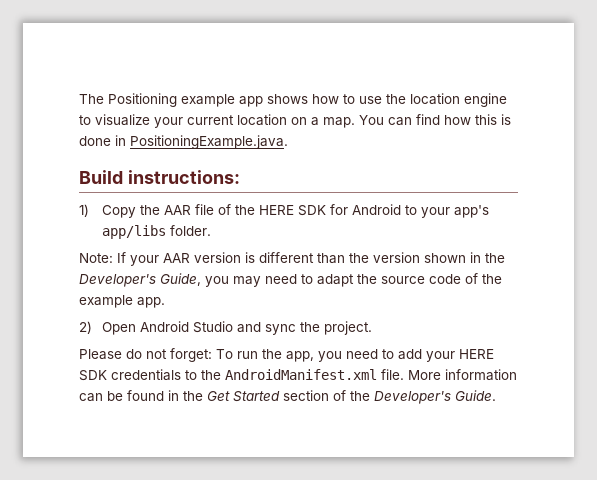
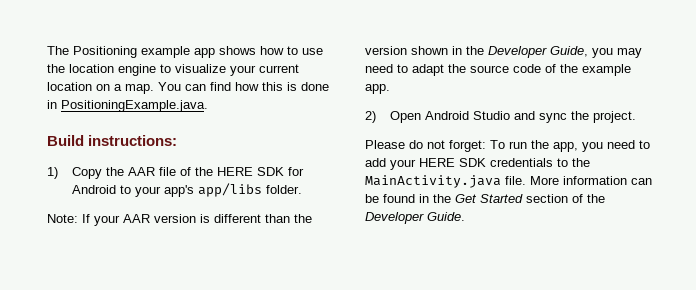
- Note: If your AAR version is different than the version shown in the Developer's Guide, you may need to adapt the source code of the example app.
+ Note: If your AAR version is different than the version shown in the Developer Guide, you may need to adapt the source code of the example app.
- Please do not forget: To run the app, you need to add your HERE SDK credentials to the AndroidManifest.xml file.
+ Please do not forget: To run the app, you need to add your HERE SDK credentials to the MainActivity.java file.
- More information can be found in the Get Started section of the Developer's Guide.
+ More information can be found in the Get Started section of the Developer Guide.

